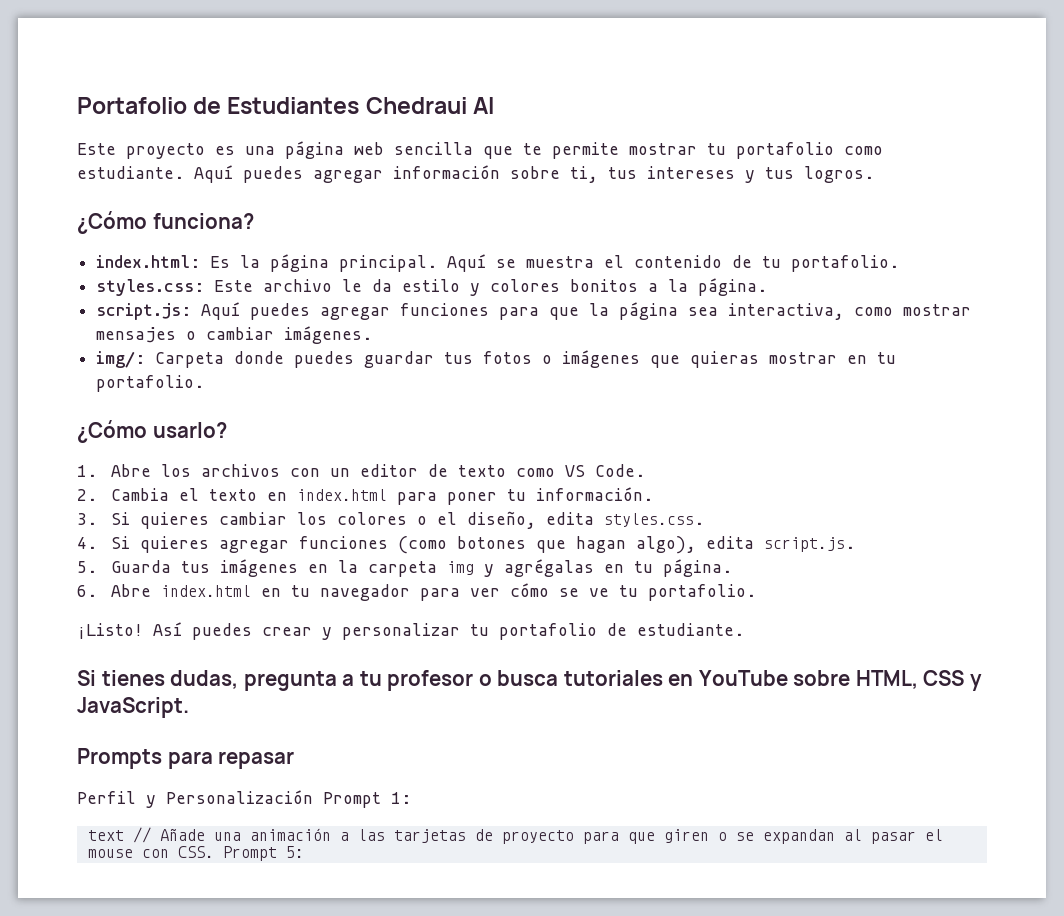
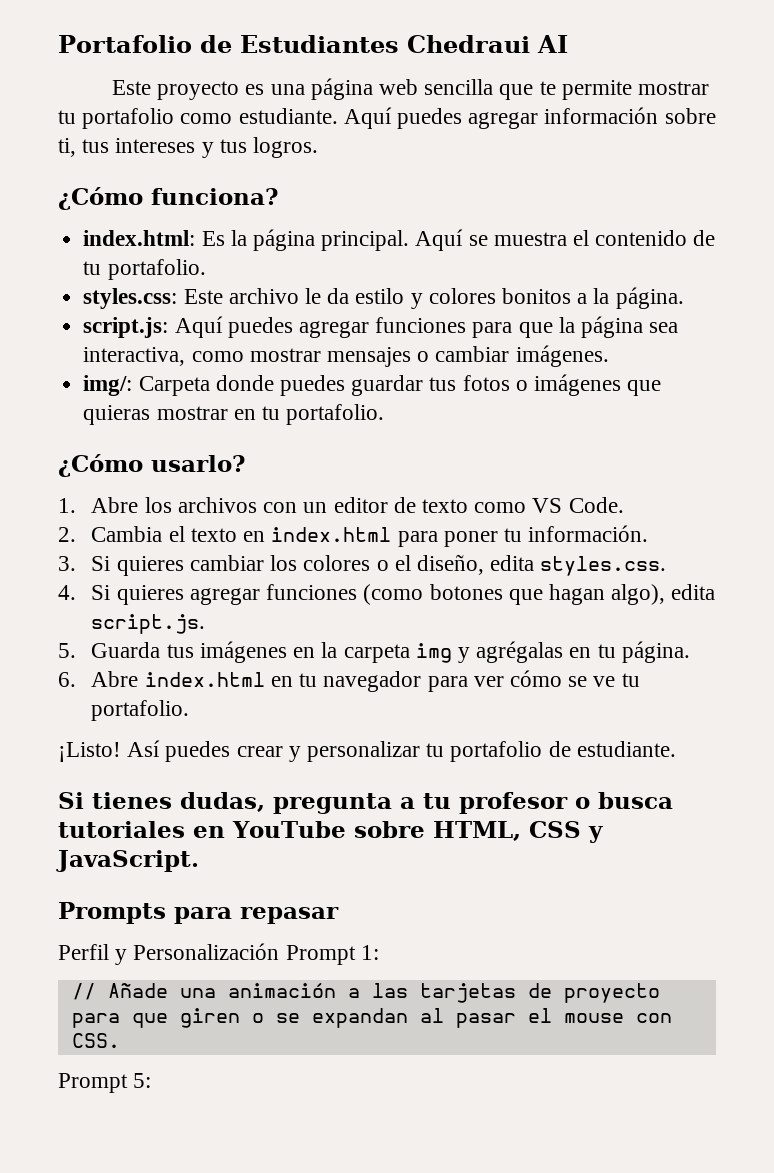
- text // Añade una animación a las tarjetas de proyecto para que giren o se expandan al pasar el mouse con CSS. Prompt 5:
+ // Añade una animación a las tarjetas de proyecto para que giren o se expandan al pasar el mouse con CSS.
+ Prompt 5:

